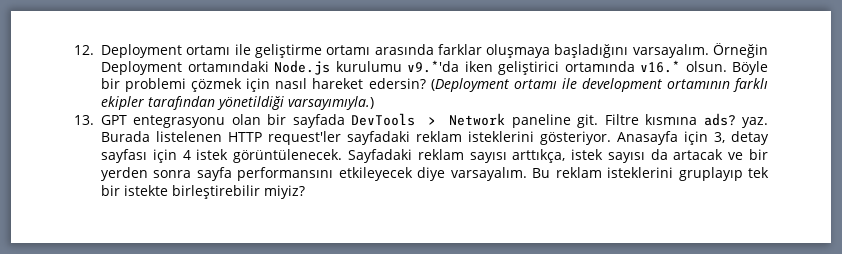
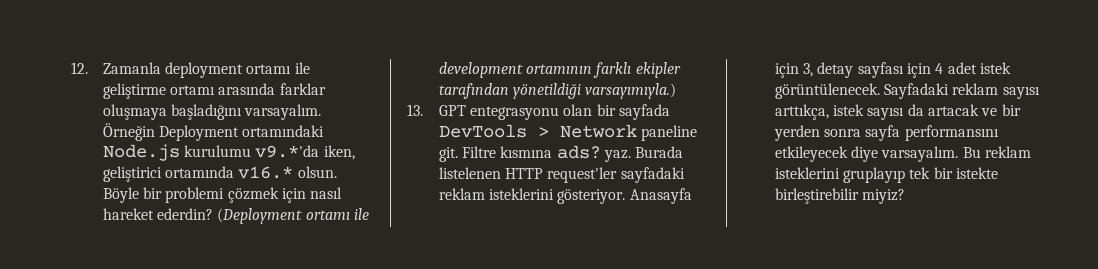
- 12. Deployment ortamı ile geliştirme ortamı arasında farklar oluşmaya başladığını varsayalım.
+ 12. Zamanla deployment ortamı ile geliştirme ortamı arasında farklar oluşmaya başladığını varsayalım.
- Örneğin Deployment ortamındaki Node.js kurulumu v9.*'da iken geliştirici ortamında v16.* olsun.
+ Örneğin Deployment ortamındaki Node.js kurulumu v9.*'da iken, geliştirici ortamında v16.* olsun.
- Böyle bir problemi çözmek için nasıl hareket edersin?
+ Böyle bir problemi çözmek için nasıl hareket ederdin?
- Anasayfa için 3, detay sayfası için 4 istek görüntülenecek.
+ Anasayfa için 3, detay sayfası için 4 adet istek görüntülenecek.

